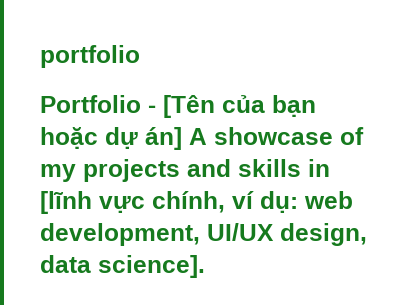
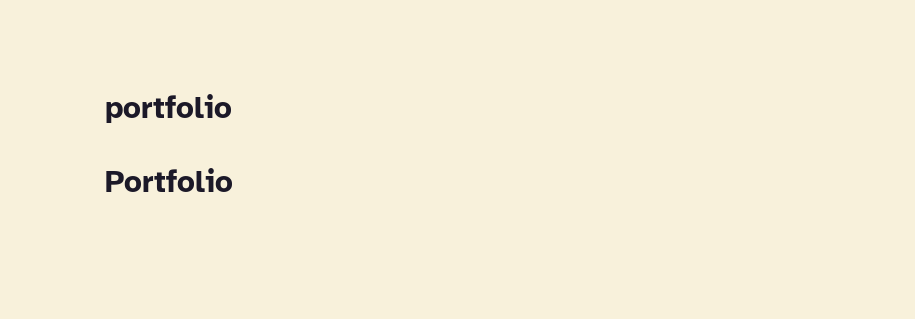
- Portfolio - [Tên của bạn hoặc dự án] A showcase of my projects and skills in [lĩnh vực chính, ví dụ: web development, UI/UX design, data science].
+ Portfolio

